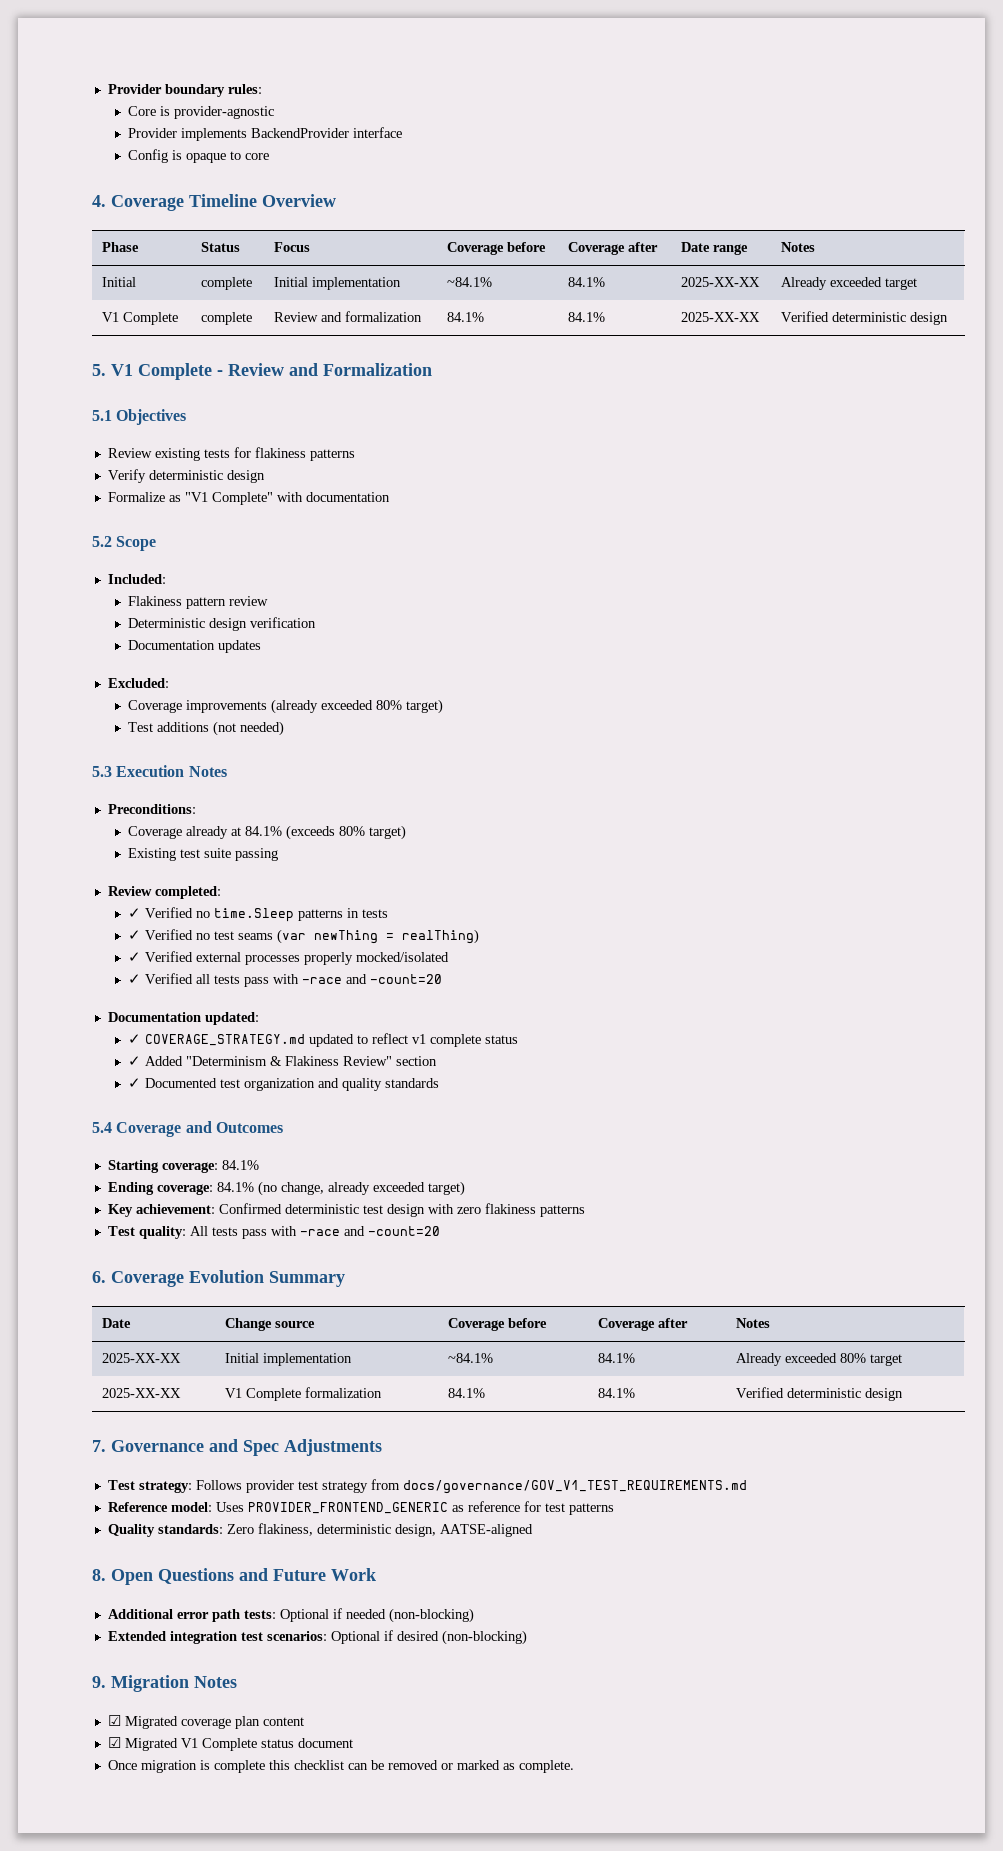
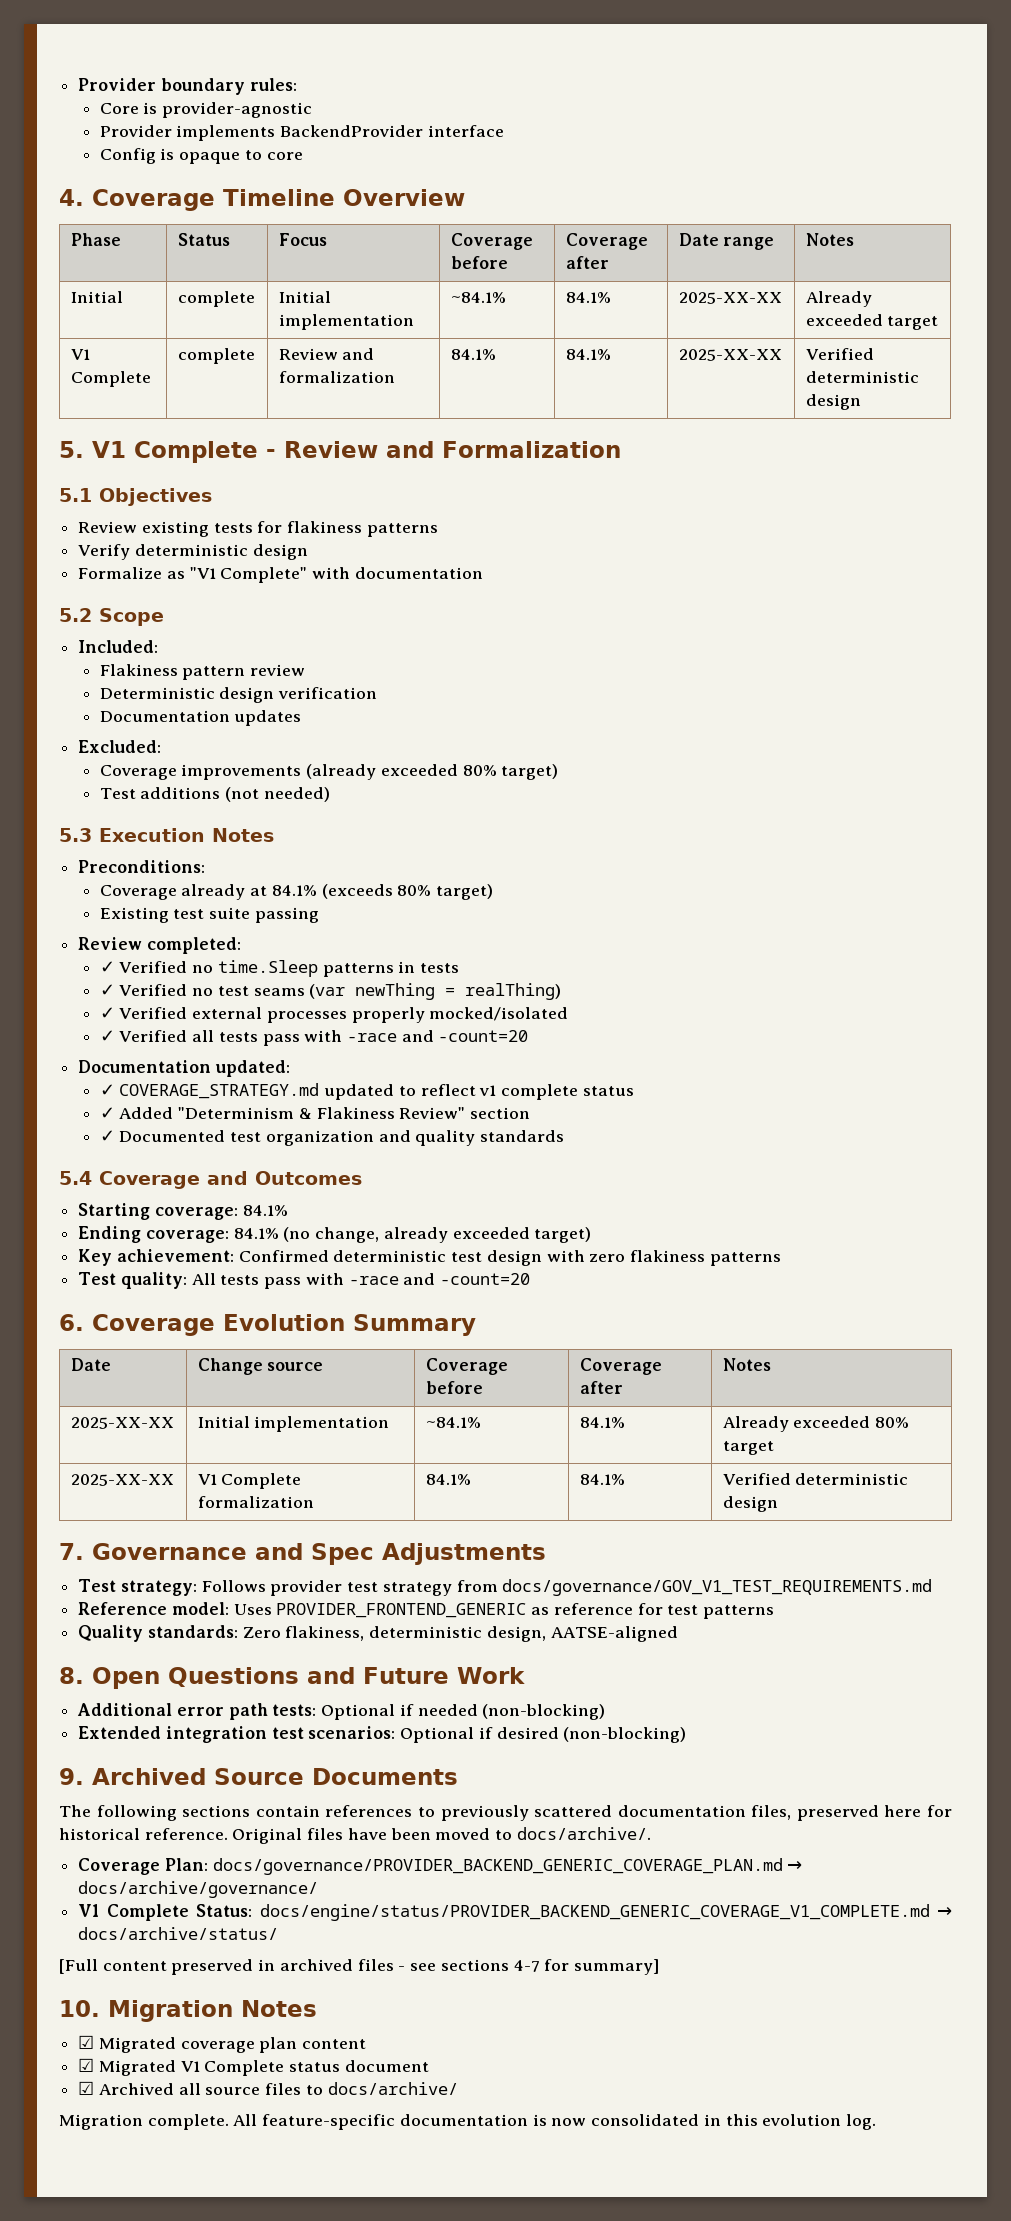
- 9. Migration Notes
+ 9. Archived Source Documents
+ The following sections contain references to previously scattered documentation files, preserved here for historical reference. Original files have been moved to docs/archive/.
+ Coverage Plan: docs/governance/PROVIDER_BACKEND_GENERIC_COVERAGE_PLAN.md → docs/archive/governance/
+ V1 Complete Status: docs/engine/status/PROVIDER_BACKEND_GENERIC_COVERAGE_V1_COMPLETE.md → docs/archive/status/
+ [Full content preserved in archived files - see sections 4-7 for summary]
+ 10. Migration Notes
- Once migration is complete this checklist can be removed or marked as complete.
+ ☑ Archived all source files to docs/archive/
+ Migration complete. All feature-specific documentation is now consolidated in this evolution log.

